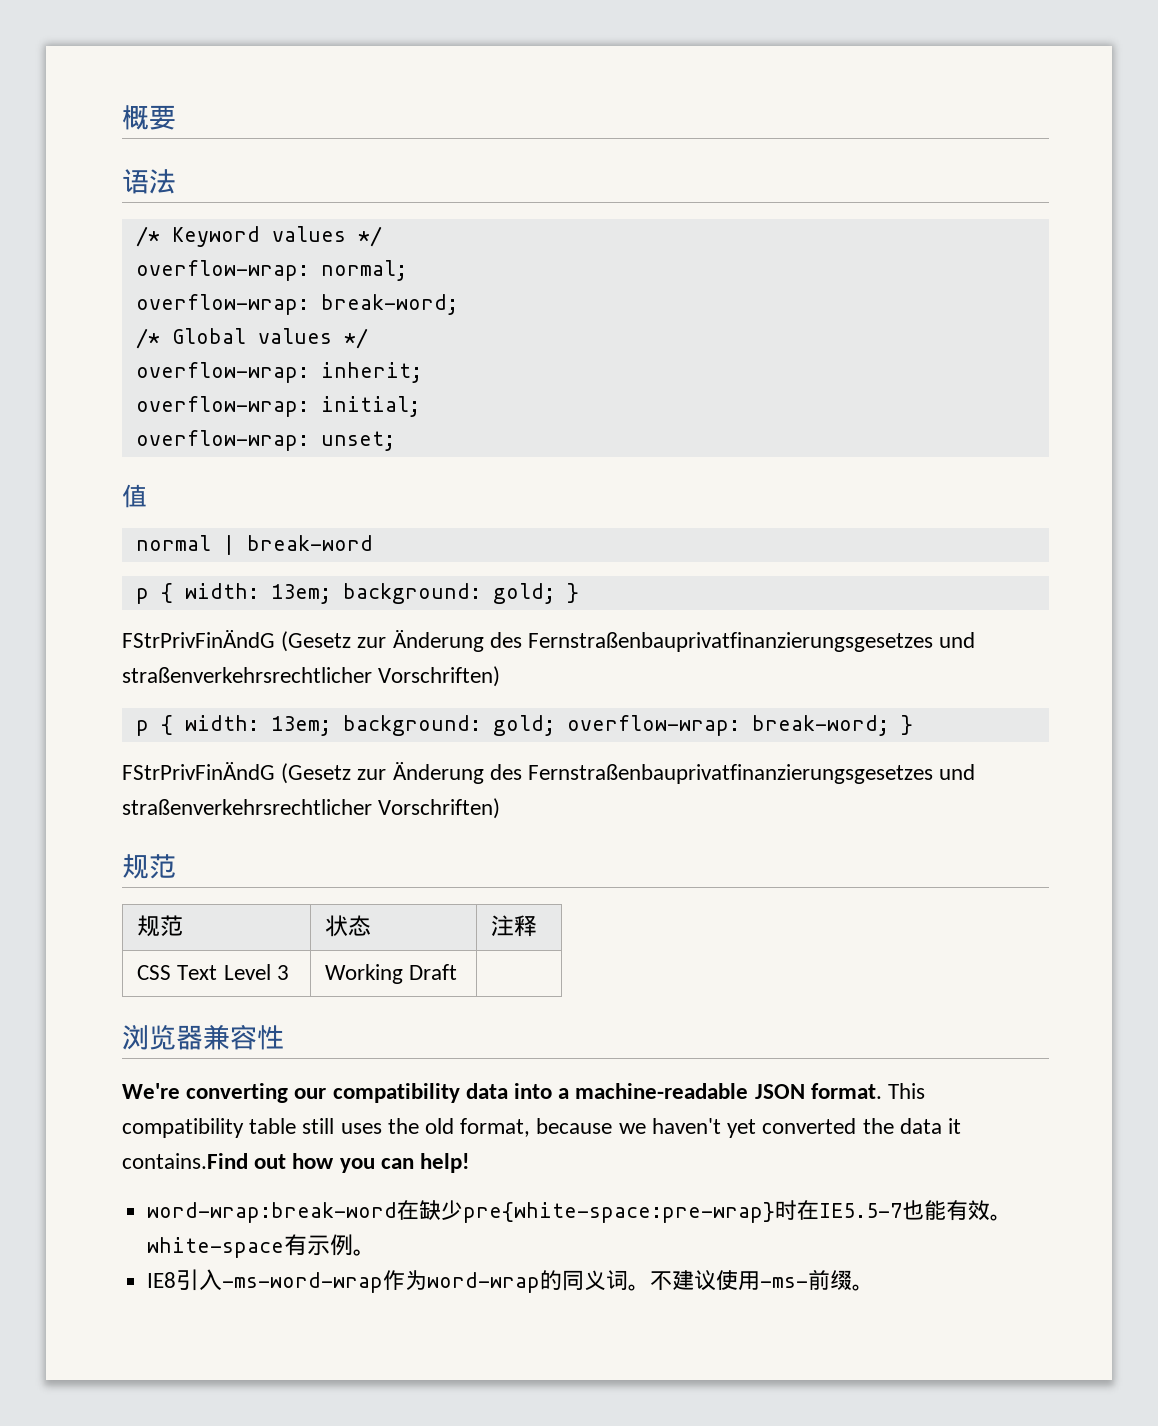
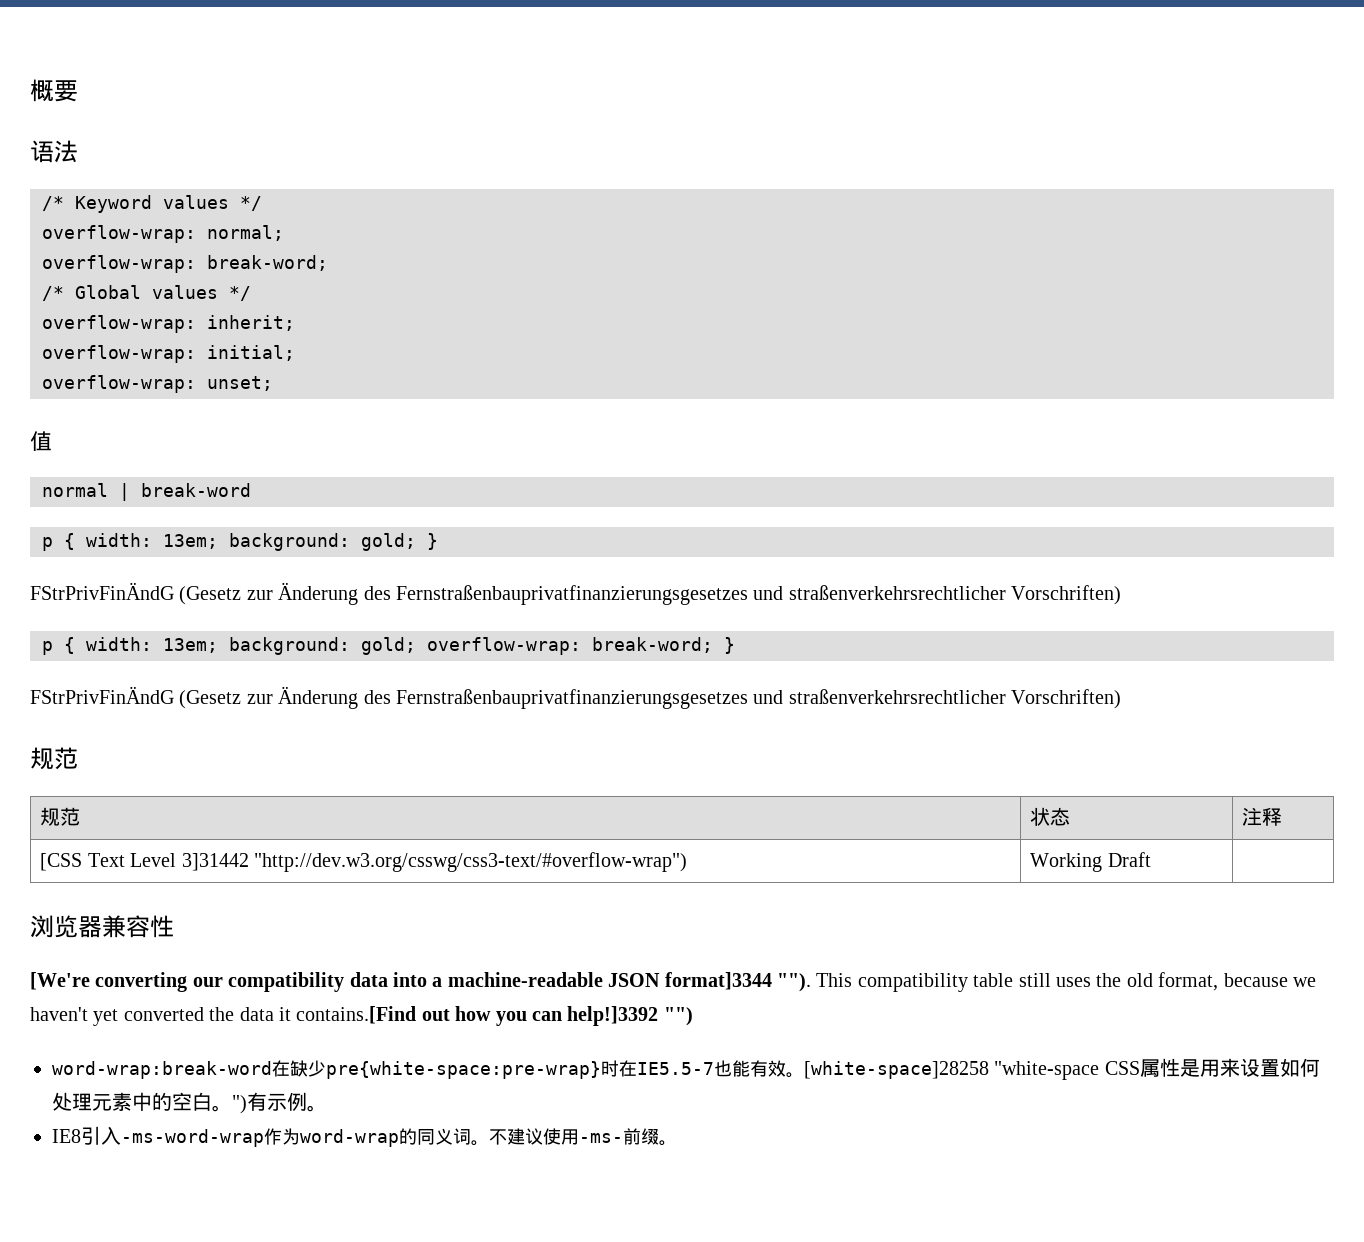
- CSS Text Level 3 | Working Draft |
+ [CSS Text Level 3]31442 "http://dev.w3.org/csswg/css3-text/#overflow-wrap") | Working Draft |
- We're converting our compatibility data into a machine-readable JSON format.
+ [We're converting our compatibility data into a machine-readable JSON format]3344 "").
- This compatibility table still uses the old format, because we haven't yet converted the data it contains.Find out how you can help!
+ This compatibility table still uses the old format, because we haven't yet converted the data it contains.[Find out how you can help!]3392 "")
- word-wrap:break-word在缺少pre{white-space:pre-wrap}时在IE5.5-7也能有效。white-space有示例。
+ word-wrap:break-word在缺少pre{white-space:pre-wrap}时在IE5.5-7也能有效。[white-space]28258 "white-space CSS属性是用来设置如何处理元素中的空白。")有示例。

